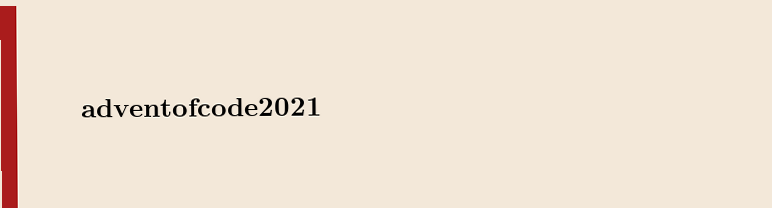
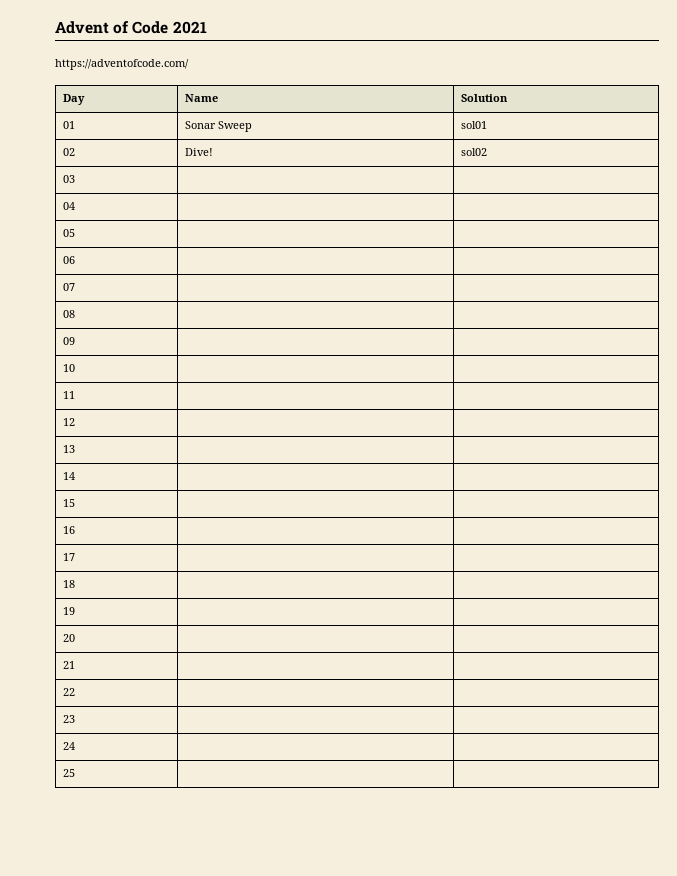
- adventofcode2021
+ Advent of Code 2021
+ https://adventofcode.com/
+ Day | Name | Solution
+ 01 | Sonar Sweep | sol01
+ 02 | Dive! | sol02
+ 03 | |
+ 04 | |
+ 05 | |
+ 06 | |
+ 07 | |
+ 08 | |
+ 09 | |
+ 10 | |
+ 11 | |
+ 12 | |
+ 13 | |
+ 14 | |
+ 15 | |
+ 16 | |
+ 17 | |
+ 18 | |
+ 19 | |
+ 20 | |
+ 21 | |
+ 22 | |
+ 23 | |
+ 24 | |
+ 25 | |

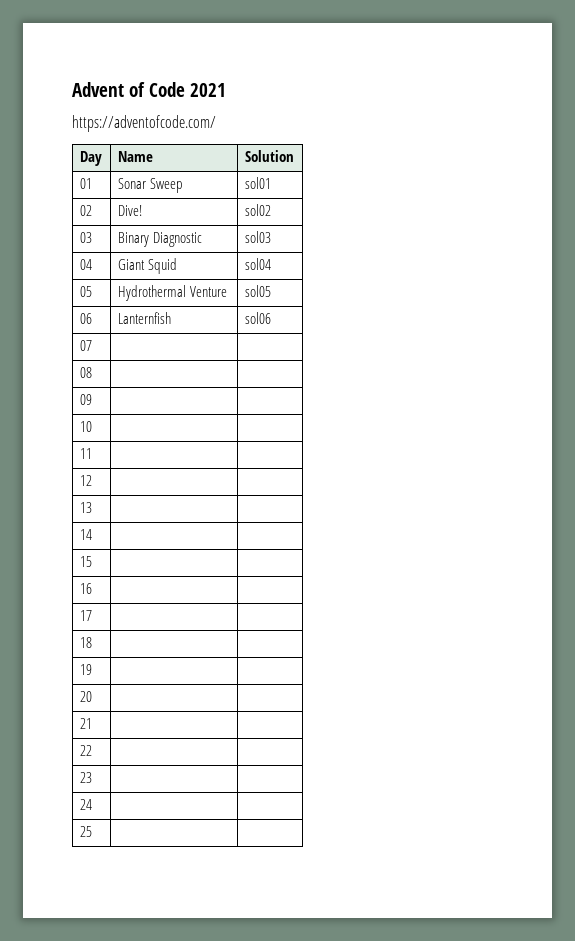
- 03 | |
- 04 | |
- 05 | |
+ 03 | Binary Diagnostic | sol03
+ 04 | Giant Squid | sol04
+ 05 | Hydrothermal Venture | sol05
- 06 | |
+ 06 | Lanternfish | sol06

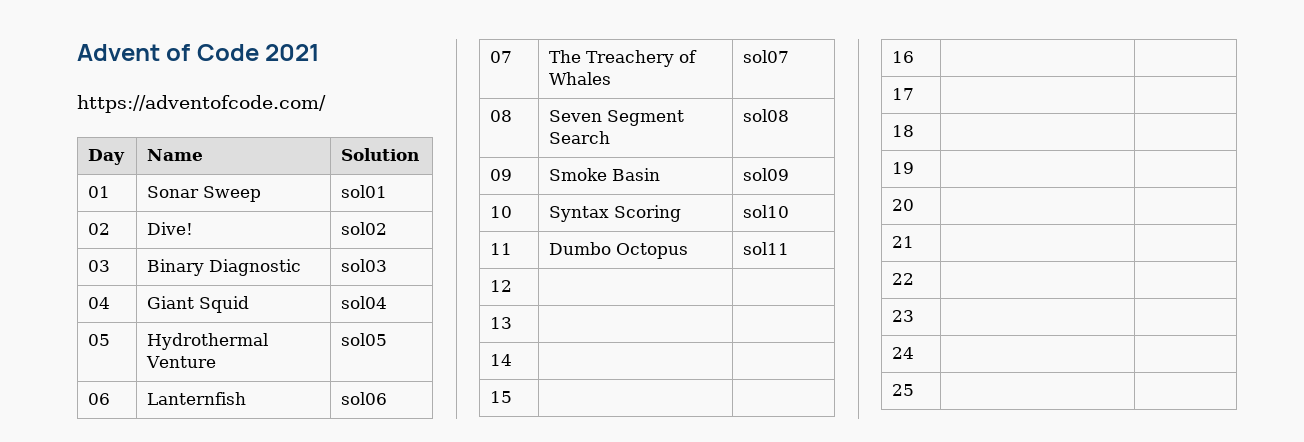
- 07 | |
- 08 | |
- 09 | |
- 10 | |
- 11 | |
+ 07 | The Treachery of Whales | sol07
+ 08 | Seven Segment Search | sol08
+ 09 | Smoke Basin | sol09
+ 10 | Syntax Scoring | sol10
+ 11 | Dumbo Octopus | sol11

